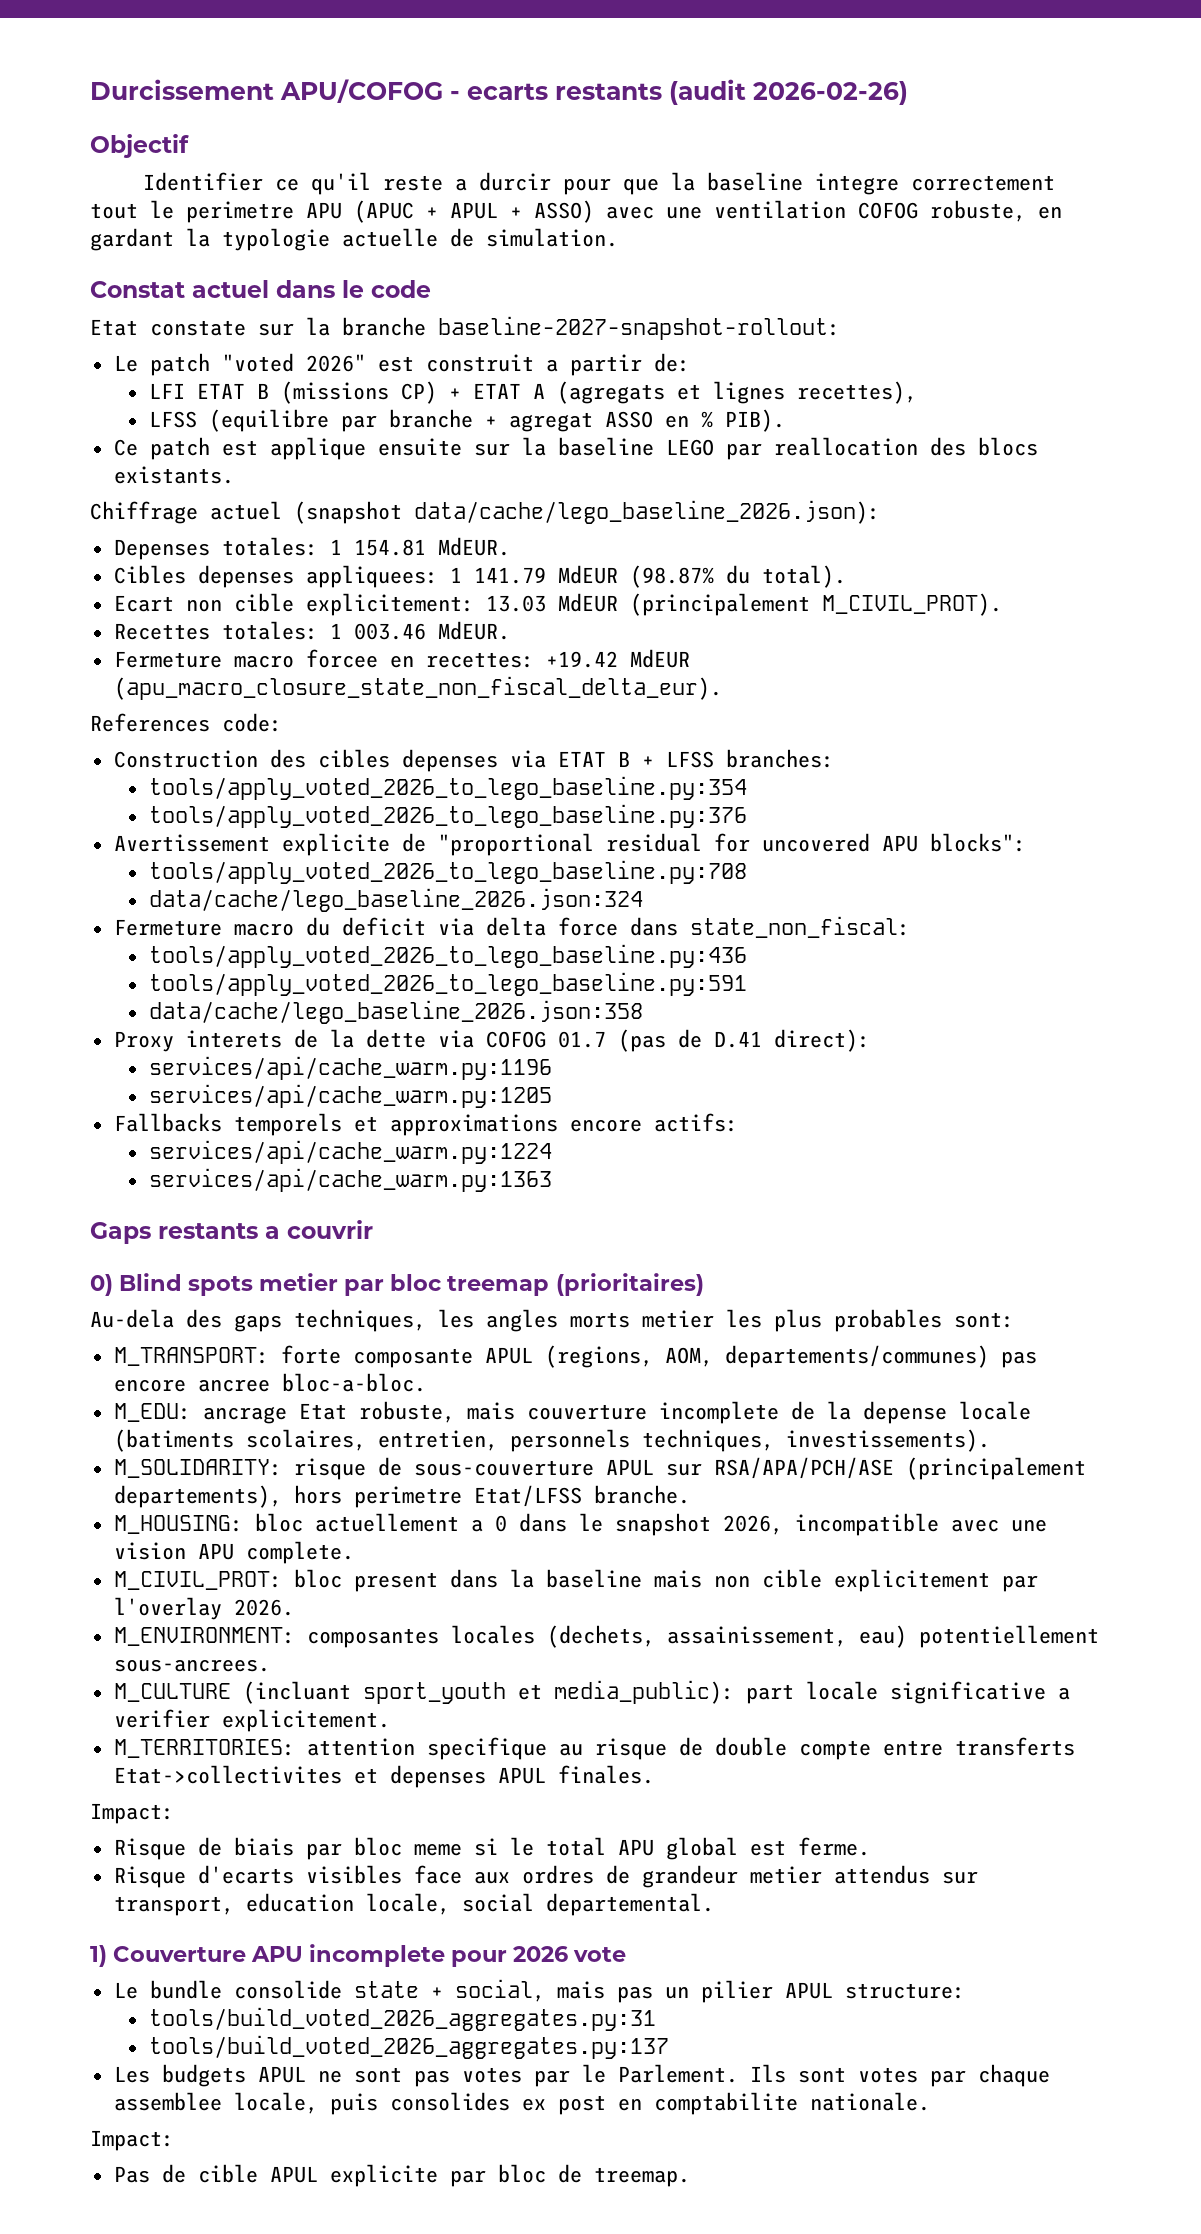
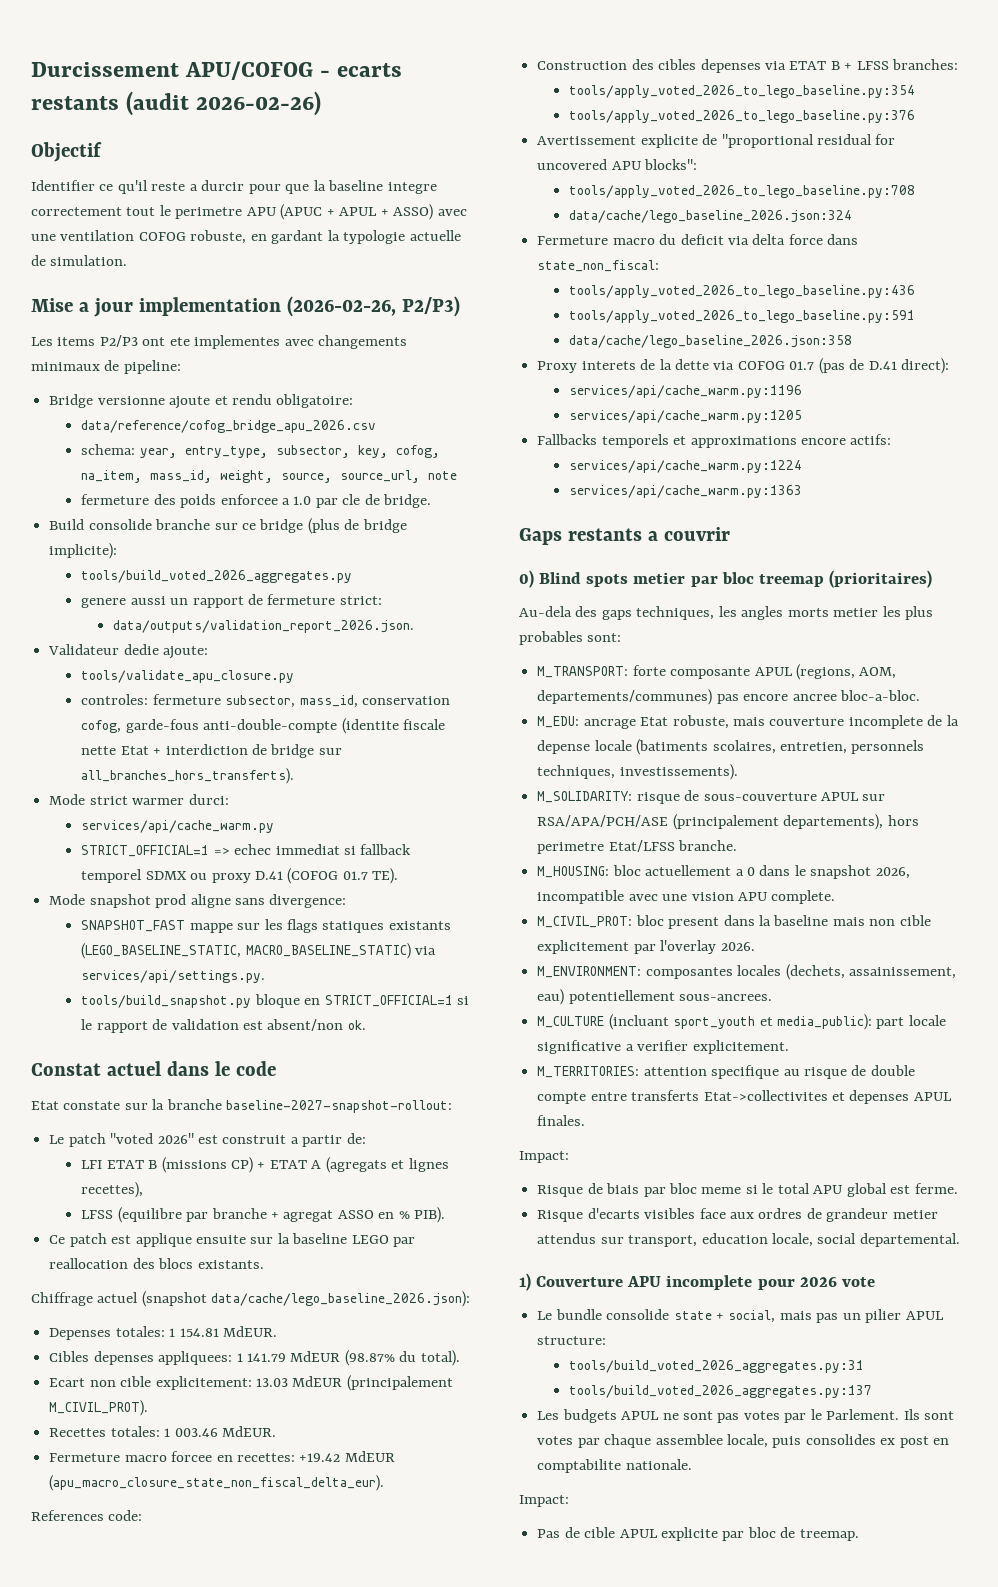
+ Mise a jour implementation (2026-02-26, P2/P3)
+ Les items P2/P3 ont ete implementes avec changements minimaux de pipeline:
+ Bridge versionne ajoute et rendu obligatoire:
+ data/reference/cofog_bridge_apu_2026.csv
+ schema: year, entry_type, subsector, key, cofog, na_item, mass_id, weight, source, source_url, note
+ fermeture des poids enforcee a 1.0 par cle de bridge.
+ Build consolide branche sur ce bridge (plus de bridge implicite):
+ tools/build_voted_2026_aggregates.py
+ genere aussi un rapport de fermeture strict:
+ data/outputs/validation_report_2026.json.
+ Validateur dedie ajoute:
+ tools/validate_apu_closure.py
+ controles: fermeture subsector, mass_id, conservation cofog, garde-fous anti-double-compte (identite fiscale nette Etat + interdiction de bridge sur all_branches_hors_transferts).
+ Mode strict warmer durci:
+ services/api/cache_warm.py
+ STRICT_OFFICIAL=1 => echec immediat si fallback temporel SDMX ou proxy D.41 (COFOG 01.7 TE).
+ Mode snapshot prod aligne sans divergence:
+ SNAPSHOT_FAST mappe sur les flags statiques existants (LEGO_BASELINE_STATIC, MACRO_BASELINE_STATIC) via services/api/settings.py.
+ tools/build_snapshot.py bloque en STRICT_OFFICIAL=1 si le rapport de validation est absent/non ok.

